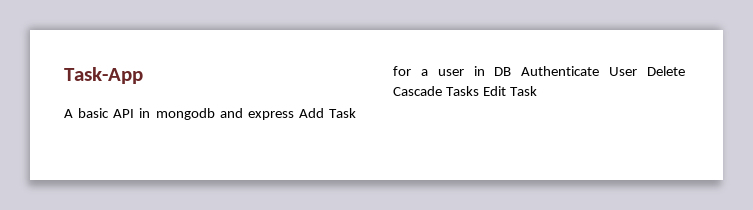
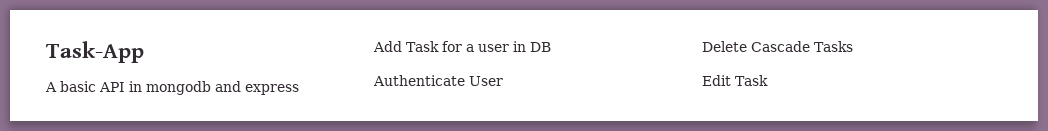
- A basic API in mongodb and express Add Task for a user in DB Authenticate User Delete Cascade Tasks Edit Task
+ A basic API in mongodb and express
+ Add Task for a user in DB
+ Authenticate User
+ Delete Cascade Tasks
+ Edit Task

